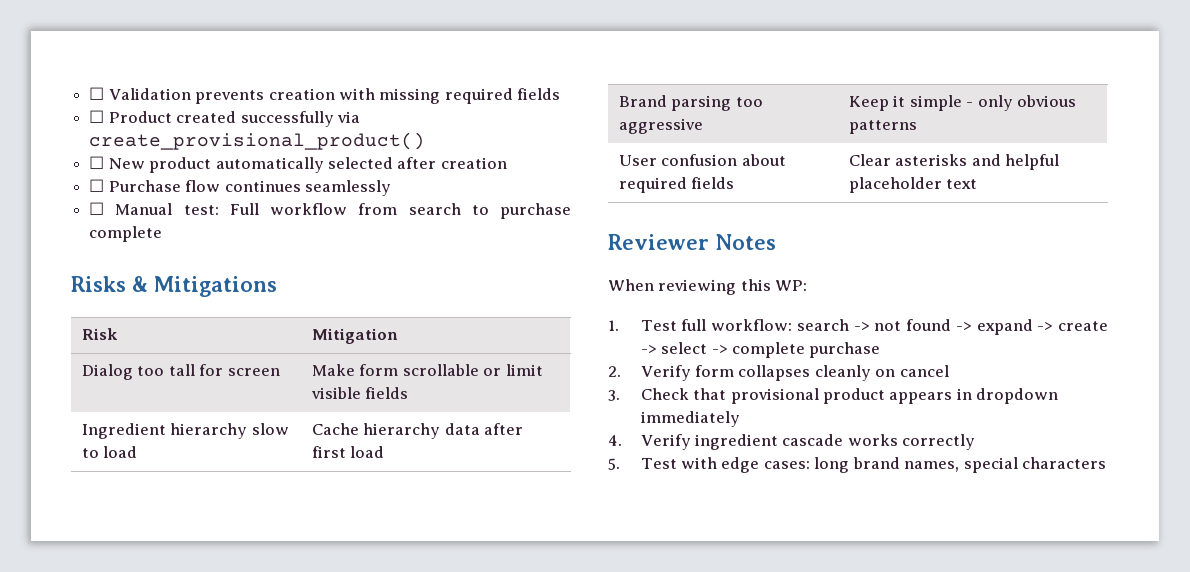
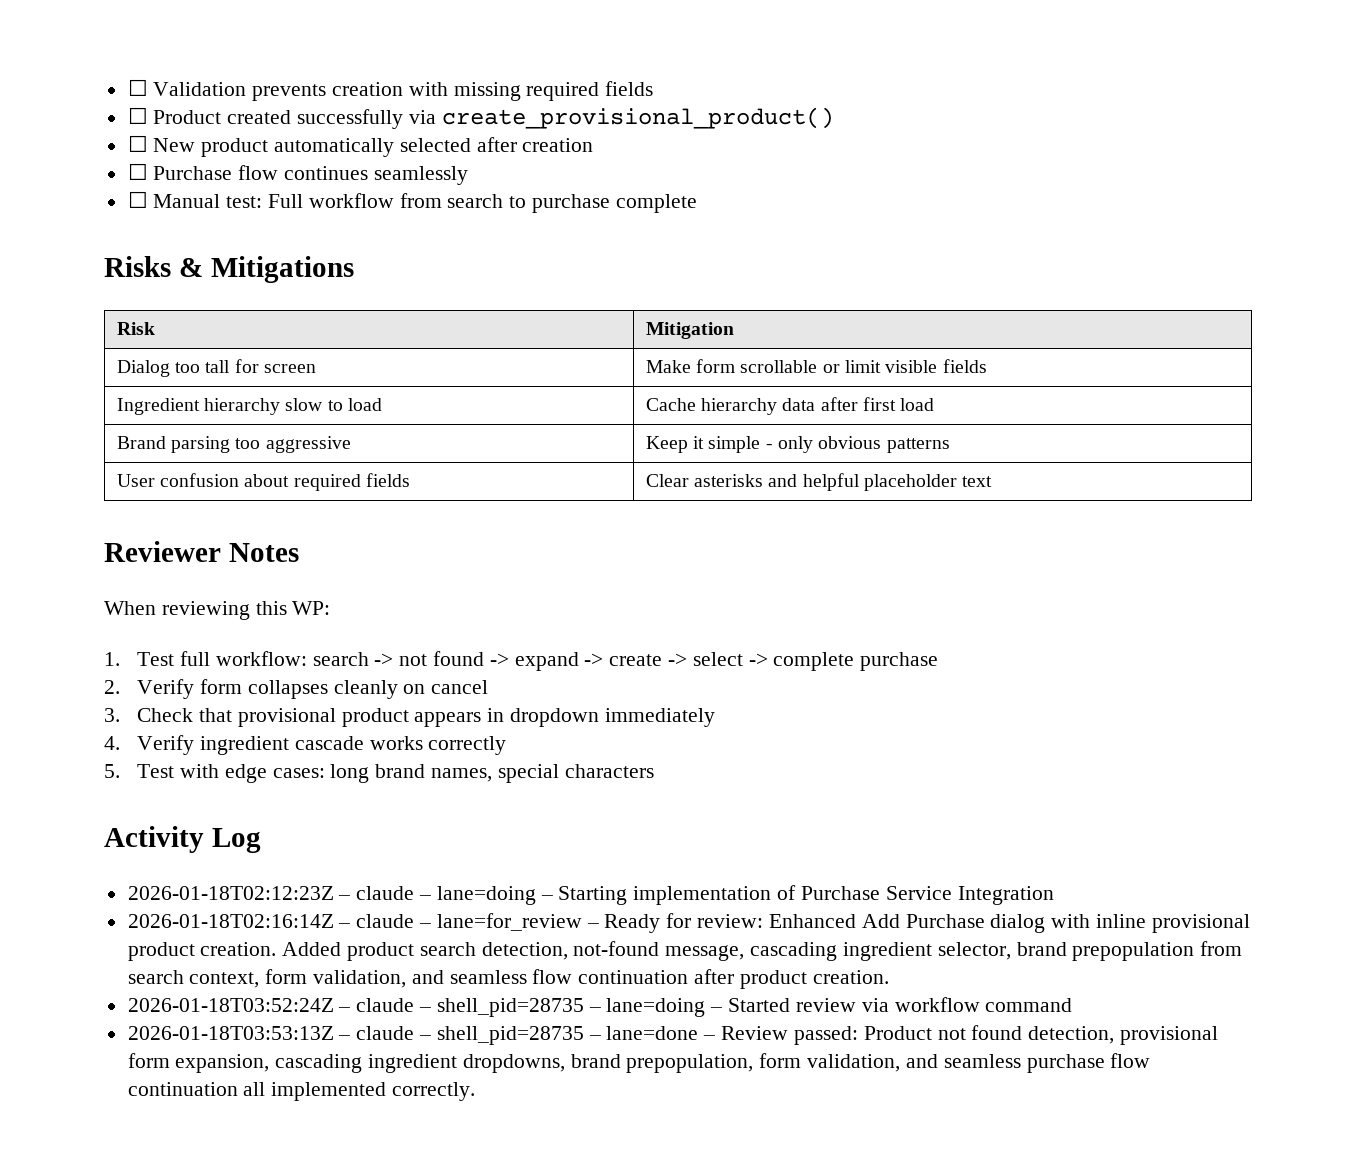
+ Activity Log
+ 2026-01-18T02:12:23Z – claude – lane=doing – Starting implementation of Purchase Service Integration
+ 2026-01-18T02:16:14Z – claude – lane=for_review – Ready for review: Enhanced Add Purchase dialog with inline provisional product creation. Added product search detection, not-found message, cascading ingredient selector, brand prepopulation from search context, form validation, and seamless flow continuation after product creation.
+ 2026-01-18T03:52:24Z – claude – shell_pid=28735 – lane=doing – Started review via workflow command
+ 2026-01-18T03:53:13Z – claude – shell_pid=28735 – lane=done – Review passed: Product not found detection, provisional form expansion, cascading ingredient dropdowns, brand prepopulation, form validation, and seamless purchase flow continuation all implemented correctly.

